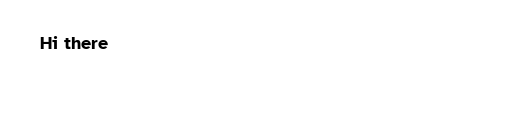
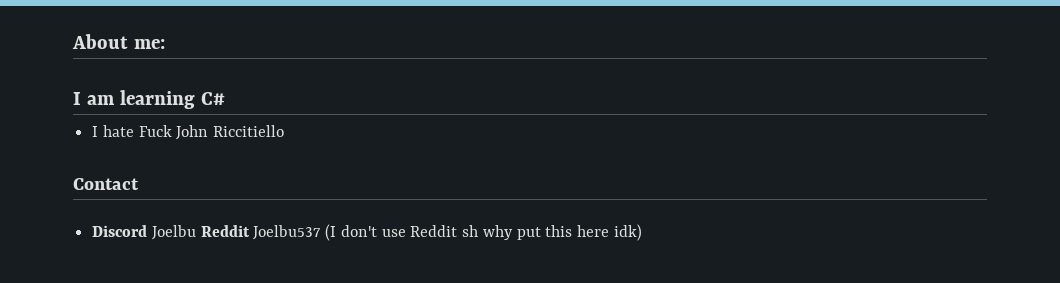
- Hi there
+ About me:
+ I am learning C#
+ I hate Fuck John Riccitiello
+ Contact
+ Discord Joelbu Reddit Joelbu537 (I don't use Reddit sh why put this here idk)

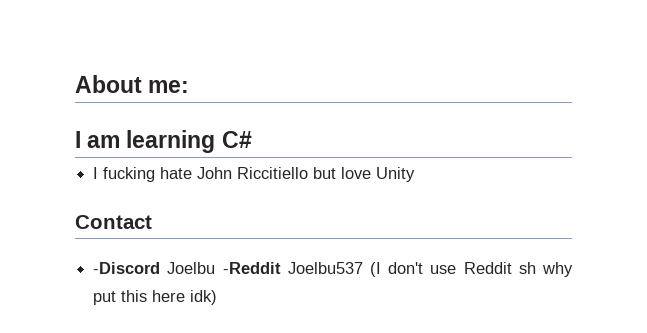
- I hate Fuck John Riccitiello
+ I fucking hate John Riccitiello but love Unity
  Contact
- Discord Joelbu Reddit Joelbu537 (I don't use Reddit sh why put this here idk)
+ -Discord Joelbu -Reddit Joelbu537 (I don't use Reddit sh why put this here idk)

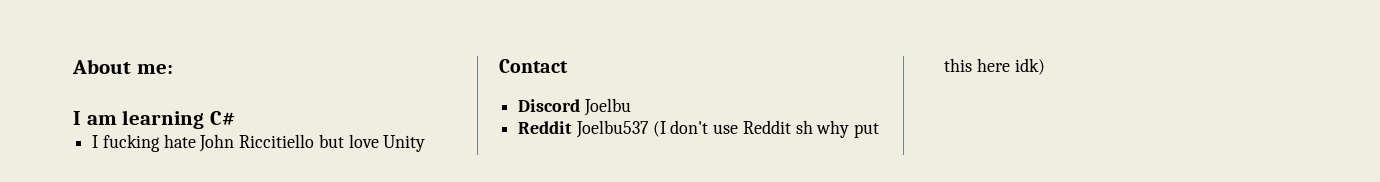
- -Discord Joelbu -Reddit Joelbu537 (I don't use Reddit sh why put this here idk)
+ Discord Joelbu
+ Reddit Joelbu537 (I don't use Reddit sh why put this here idk)

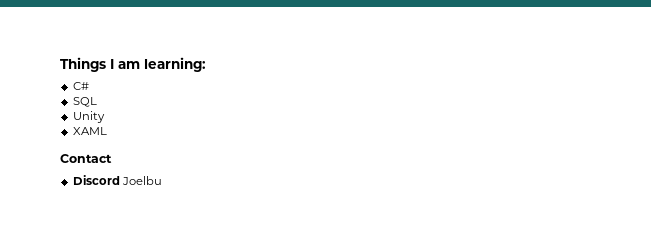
- About me:
- I am learning C#
+ Things I am learning:
+ C#
- I fucking hate John Riccitiello but love Unity
+ SQL
+ Unity
+ XAML
- Reddit Joelbu537 (I don't use Reddit sh why put this here idk)

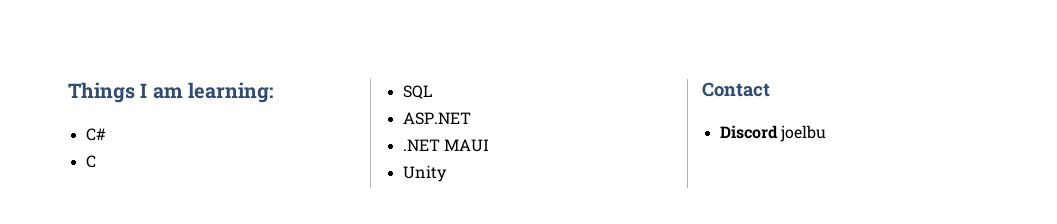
+ C
+ ASP.NET
+ .NET MAUI
- XAML
- Discord Joelbu
+ Discord joelbu

